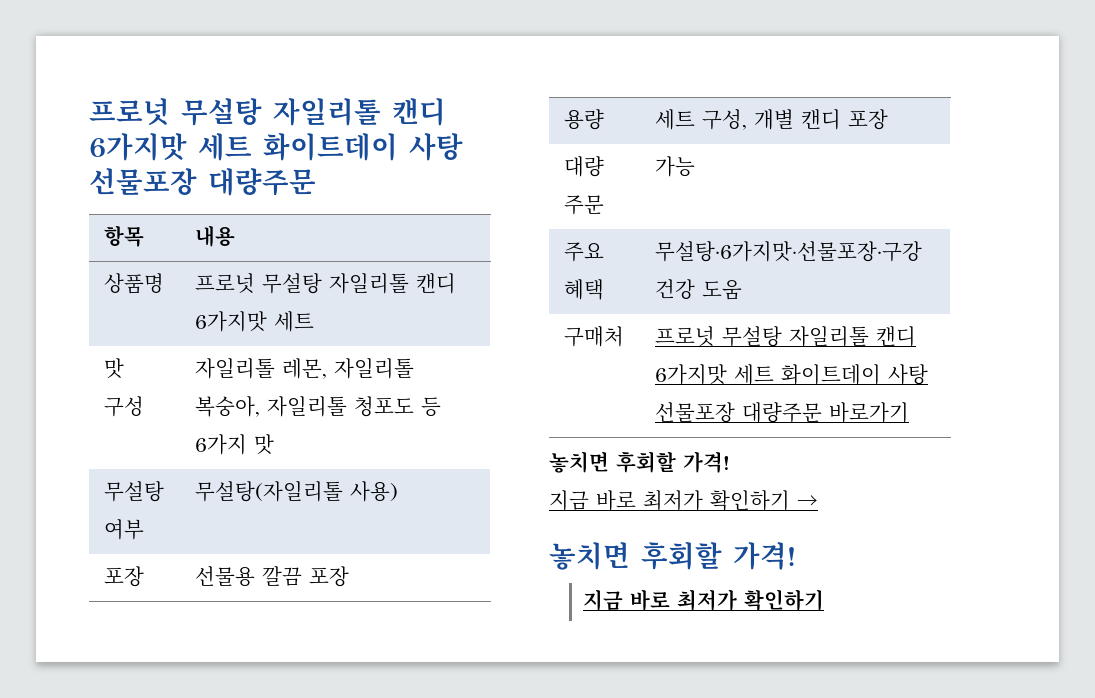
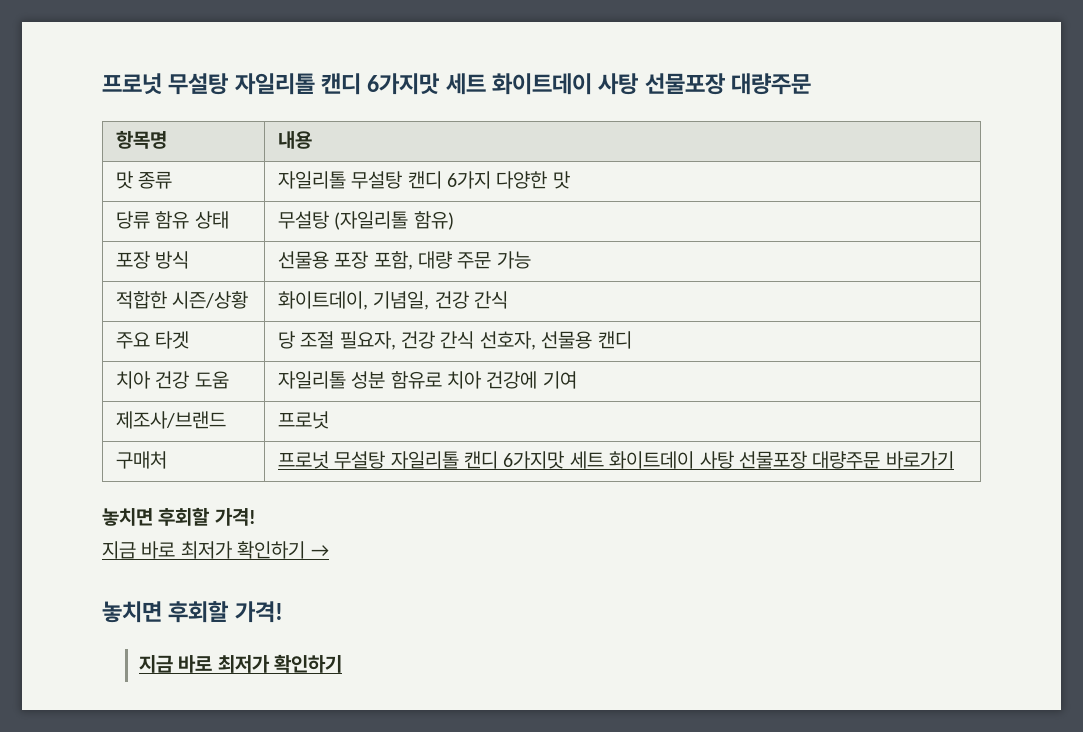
- 항목 | 내용
+ 항목명 | 내용
- 상품명 | 프로넛 무설탕 자일리톨 캔디 6가지맛 세트
- 맛 구성 | 자일리톨 레몬, 자일리톨 복숭아, 자일리톨 청포도 등 6가지 맛
- 무설탕 여부 | 무설탕(자일리톨 사용)
- 포장 | 선물용 깔끔 포장
- 용량 | 세트 구성, 개별 캔디 포장
- 대량 주문 | 가능
- 주요 혜택 | 무설탕·6가지맛·선물포장·구강 건강 도움
+ 맛 종류 | 자일리톨 무설탕 캔디 6가지 다양한 맛
+ 당류 함유 상태 | 무설탕 (자일리톨 함유)
+ 포장 방식 | 선물용 포장 포함, 대량 주문 가능
+ 적합한 시즌/상황 | 화이트데이, 기념일, 건강 간식
+ 주요 타겟 | 당 조절 필요자, 건강 간식 선호자, 선물용 캔디
+ 치아 건강 도움 | 자일리톨 성분 함유로 치아 건강에 기여
+ 제조사/브랜드 | 프로넛

